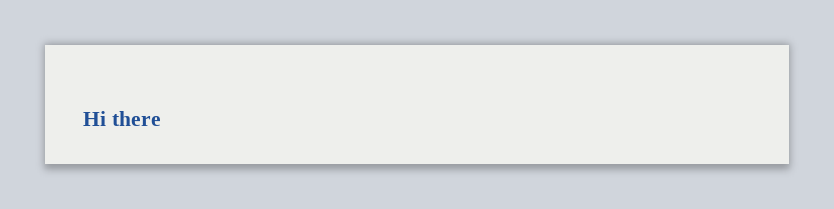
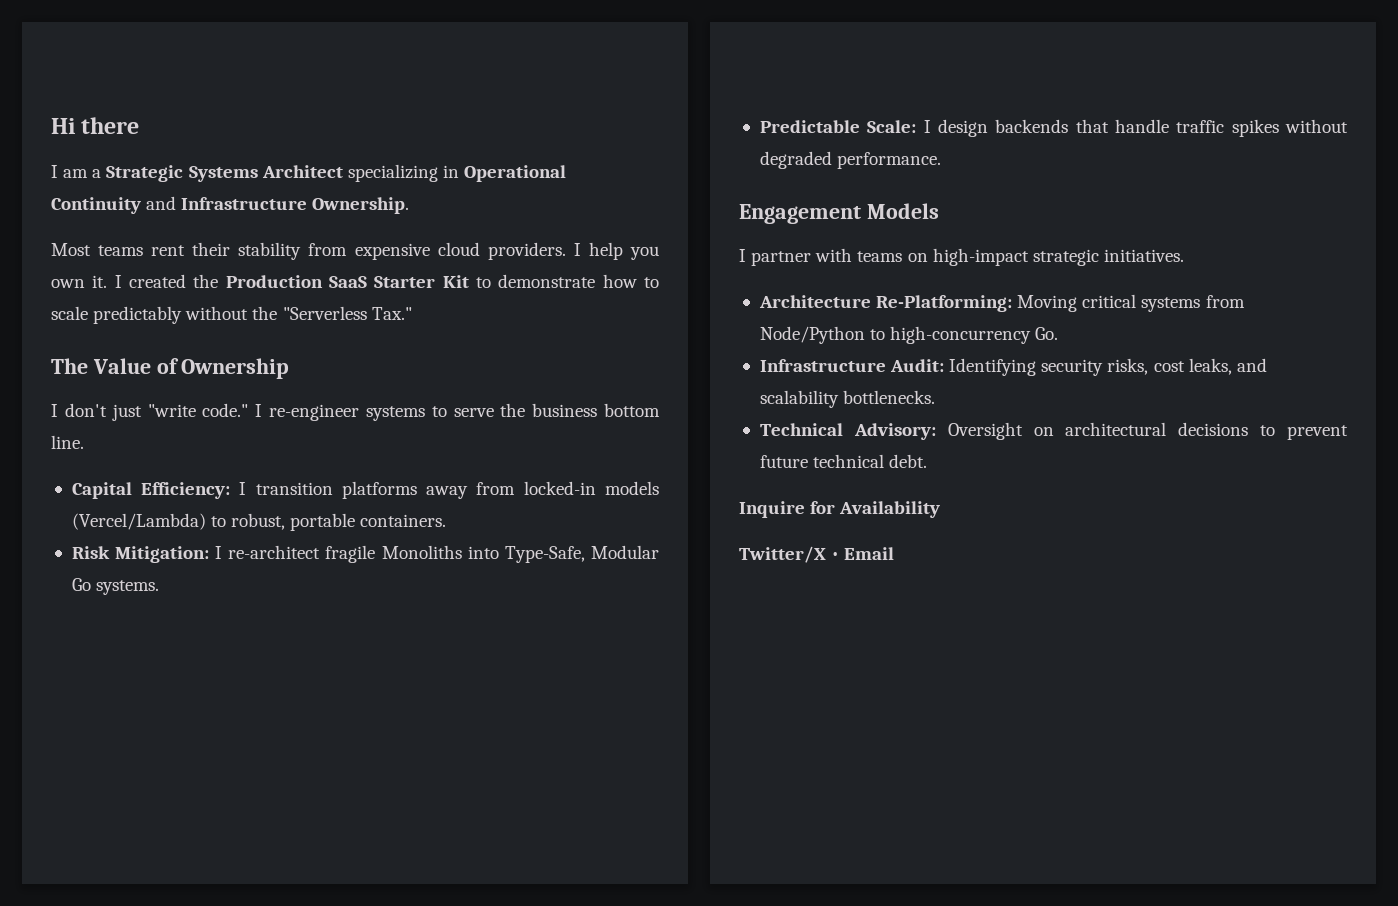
+ I am a Strategic Systems Architect specializing in Operational Continuity and Infrastructure Ownership.
+ Most teams rent their stability from expensive cloud providers. I help you own it. I created the Production SaaS Starter Kit to demonstrate how to scale predictably without the "Serverless Tax."
+ The Value of Ownership
+ I don't just "write code." I re-engineer systems to serve the business bottom line.
+ Capital Efficiency: I transition platforms away from locked-in models (Vercel/Lambda) to robust, portable containers.
+ Risk Mitigation: I re-architect fragile Monoliths into Type-Safe, Modular Go systems.
+ Predictable Scale: I design backends that handle traffic spikes without degraded performance.
+ Engagement Models
+ I partner with teams on high-impact strategic initiatives.
+ Architecture Re-Platforming: Moving critical systems from Node/Python to high-concurrency Go.
+ Infrastructure Audit: Identifying security risks, cost leaks, and scalability bottlenecks.
+ Technical Advisory: Oversight on architectural decisions to prevent future technical debt.
+ Inquire for Availability
+ Twitter/X • Email

